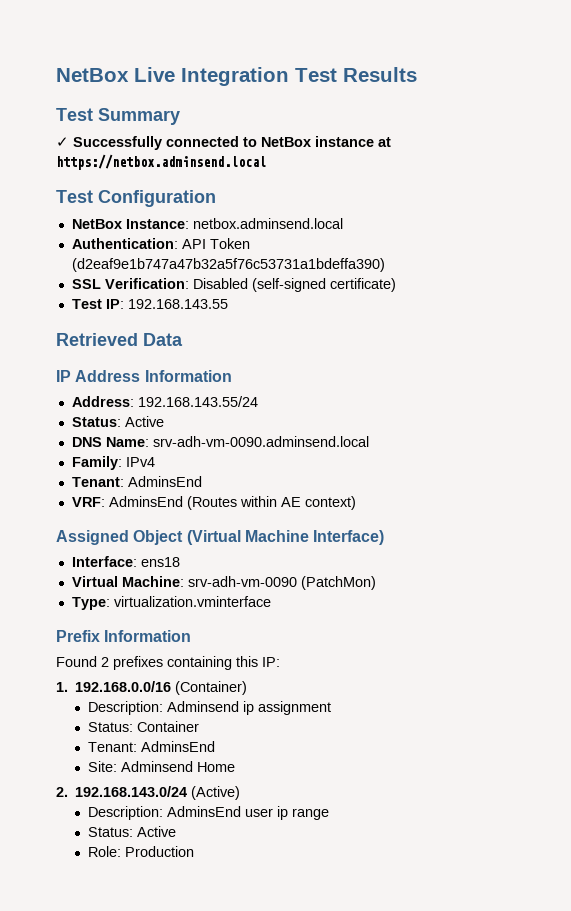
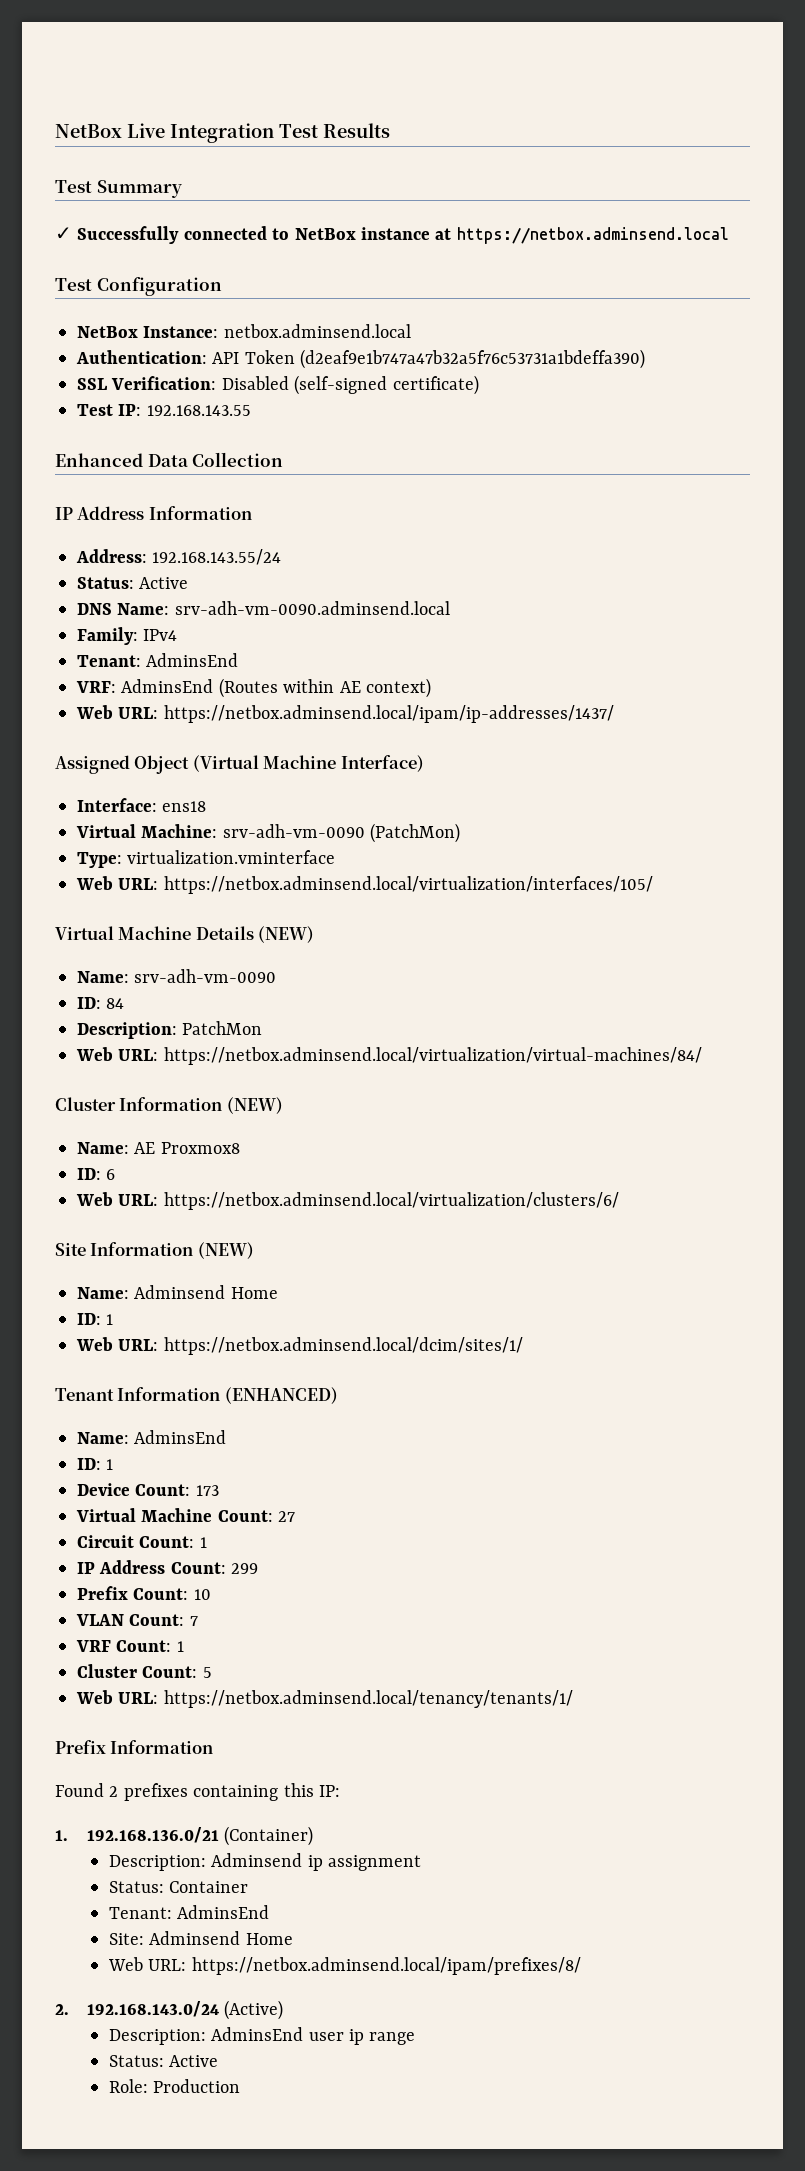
- Retrieved Data
+ Enhanced Data Collection
+ Web URL: https://netbox.adminsend.local/ipam/ip-addresses/1437/
+ Web URL: https://netbox.adminsend.local/virtualization/interfaces/105/
+ Virtual Machine Details (NEW)
+ Name: srv-adh-vm-0090
+ ID: 84
+ Description: PatchMon
+ Web URL: https://netbox.adminsend.local/virtualization/virtual-machines/84/
+ Cluster Information (NEW)
+ Name: AE Proxmox8
+ ID: 6
+ Web URL: https://netbox.adminsend.local/virtualization/clusters/6/
+ Site Information (NEW)
+ Name: Adminsend Home
+ ID: 1
+ Web URL: https://netbox.adminsend.local/dcim/sites/1/
+ Tenant Information (ENHANCED)
+ Name: AdminsEnd
+ ID: 1
+ Device Count: 173
+ Virtual Machine Count: 27
+ Circuit Count: 1
+ IP Address Count: 299
+ Prefix Count: 10
+ VLAN Count: 7
+ VRF Count: 1
+ Cluster Count: 5
+ Web URL: https://netbox.adminsend.local/tenancy/tenants/1/
- 1. 192.168.0.0/16 (Container)
+ 1. 192.168.136.0/21 (Container)
+ Web URL: https://netbox.adminsend.local/ipam/prefixes/8/

